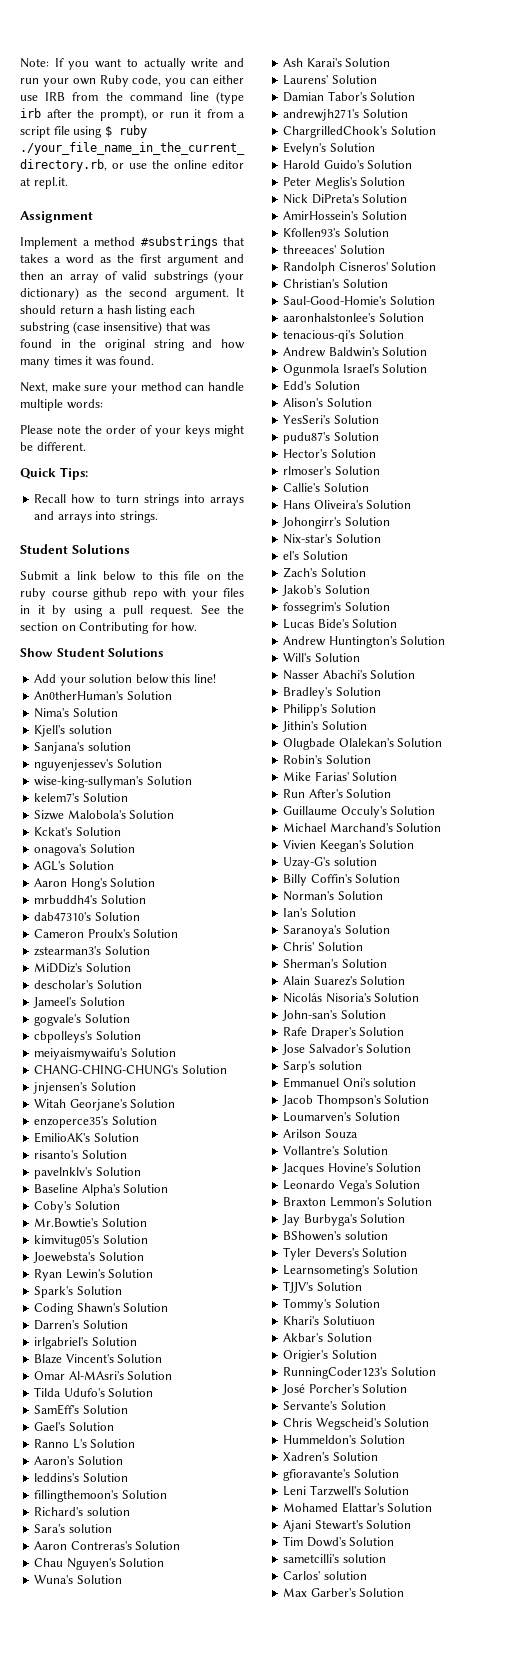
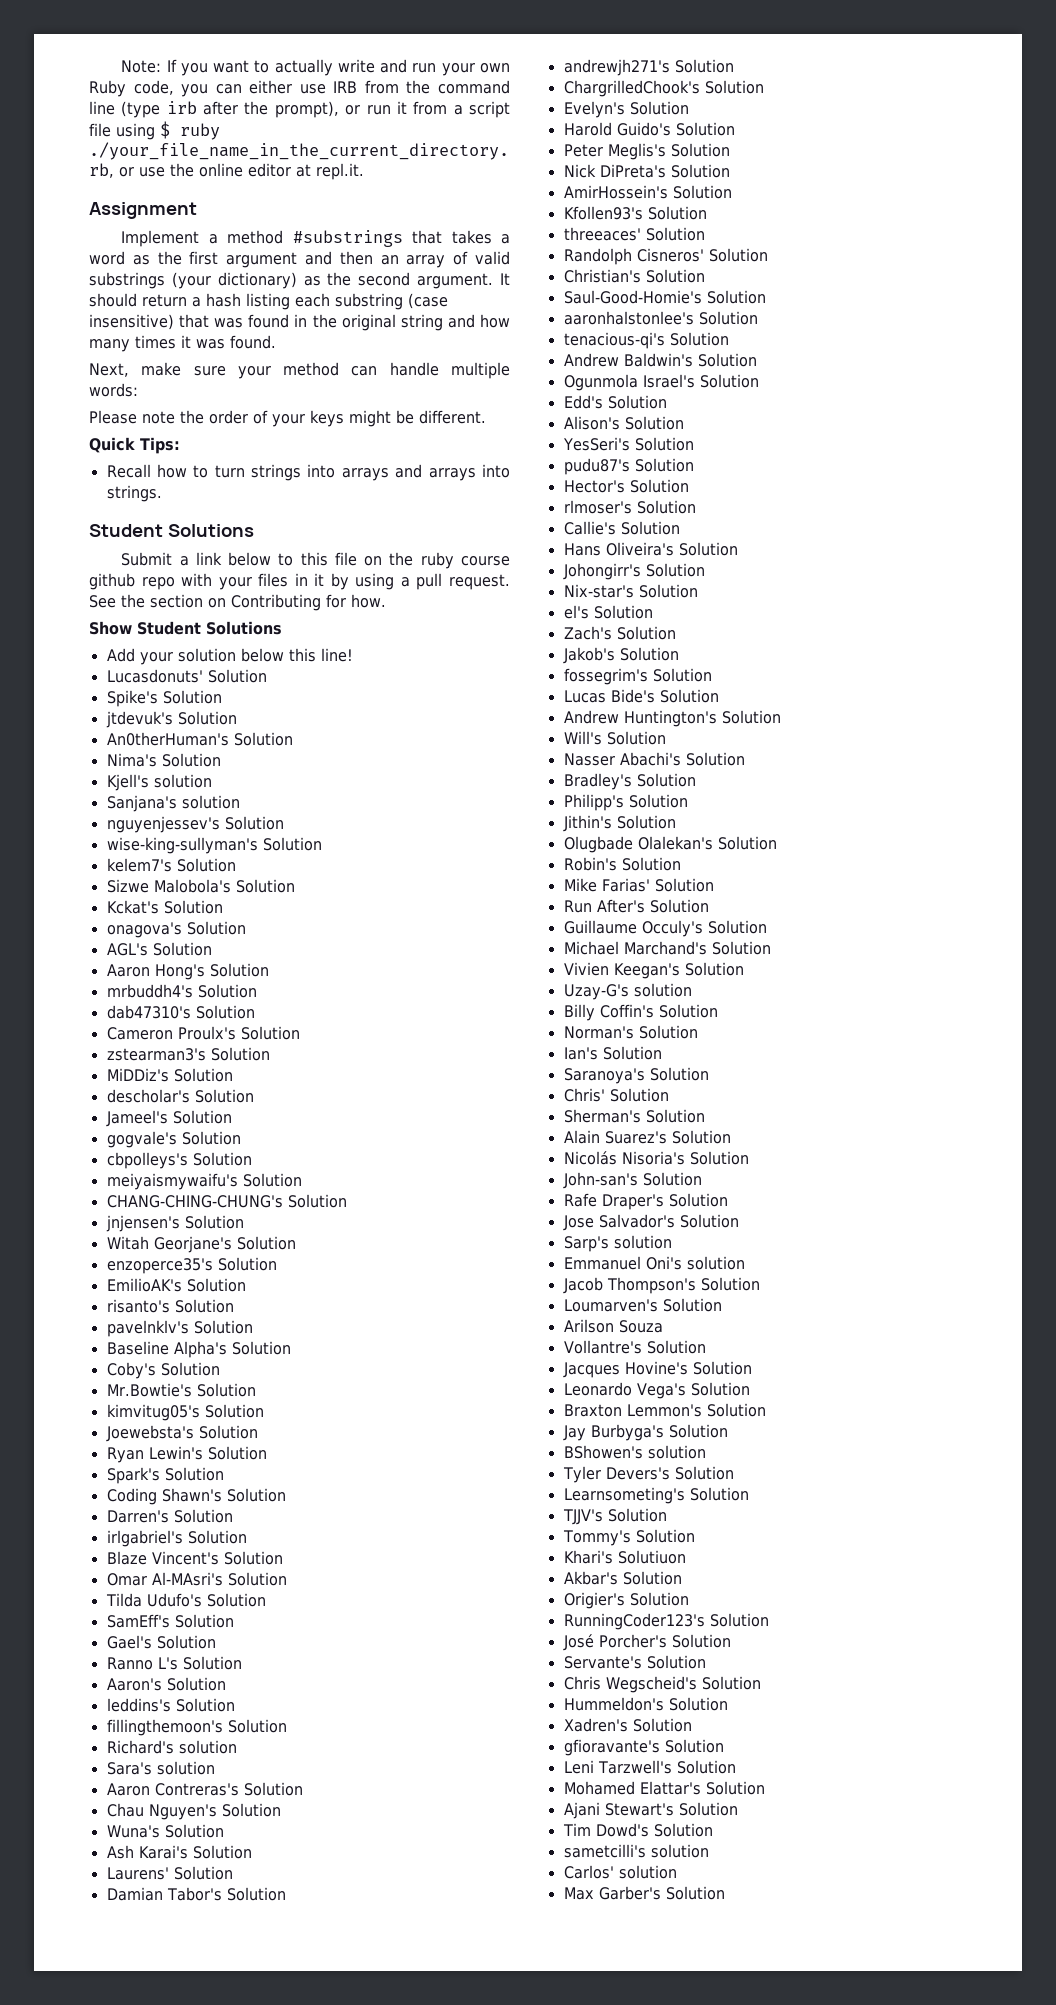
+ Lucasdonuts' Solution
+ Spike's Solution
+ jtdevuk's Solution

